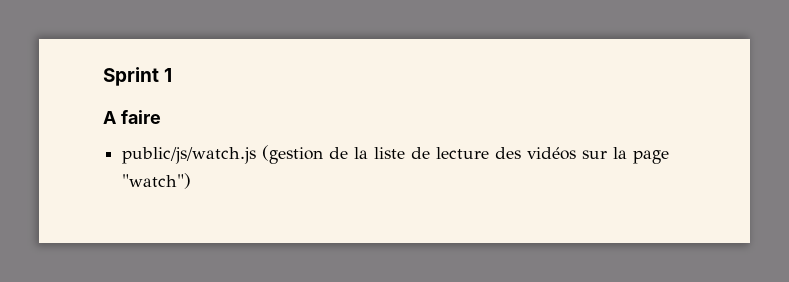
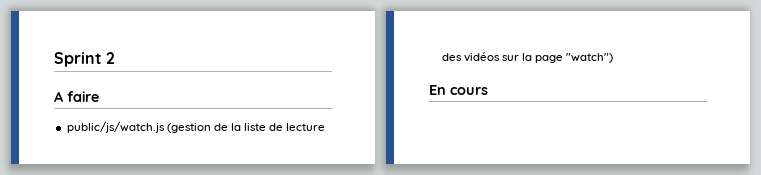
- Sprint 1
+ Sprint 2
+ En cours

